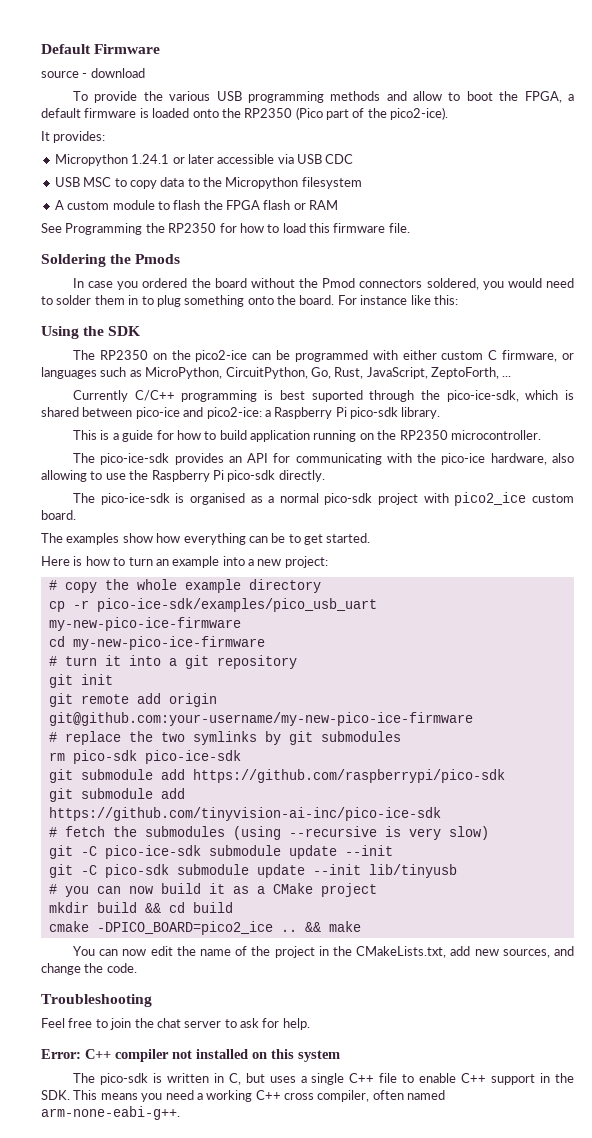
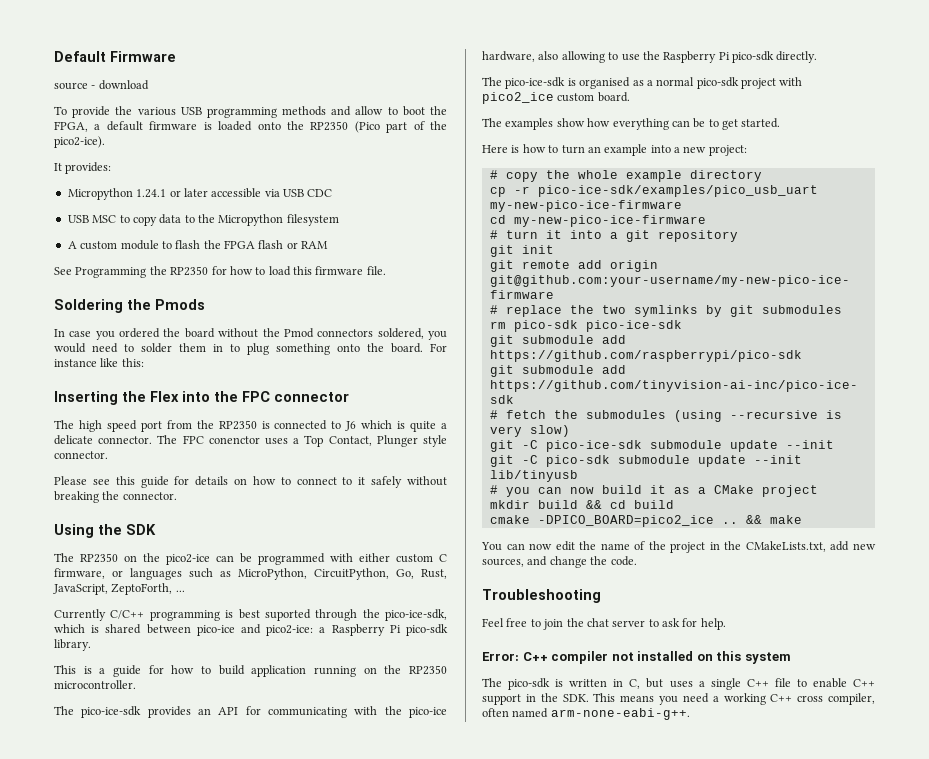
+ Inserting the Flex into the FPC connector
+ The high speed port from the RP2350 is connected to J6 which is quite a delicate connector. The FPC conenctor uses a Top Contact, Plunger style connector.
+ Please see this guide for details on how to connect to it safely without breaking the connector.

